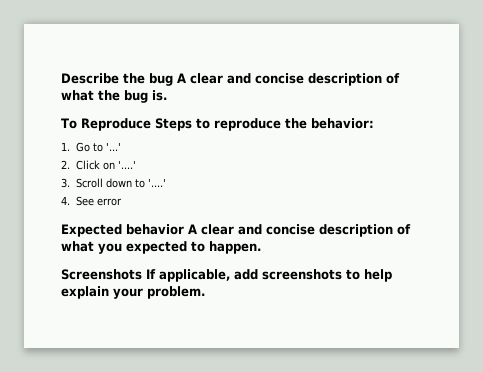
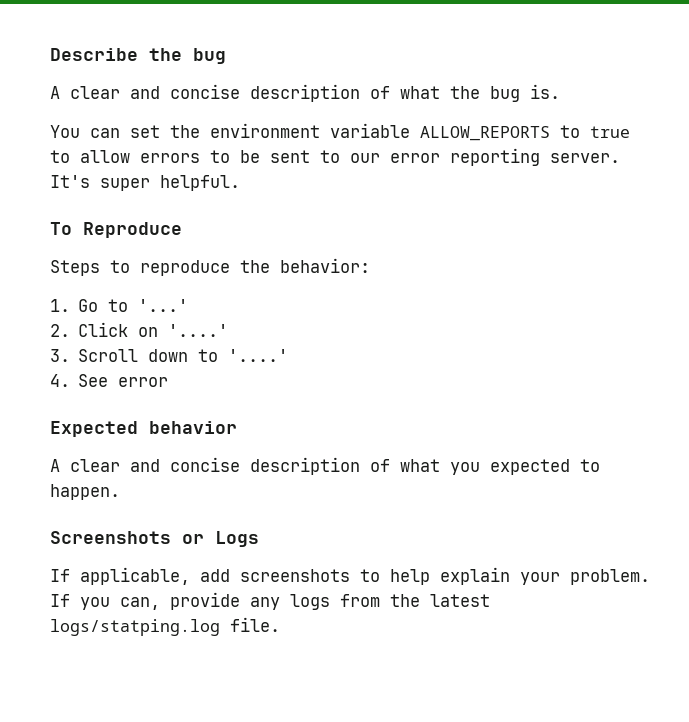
- Describe the bug A clear and concise description of what the bug is.
+ Describe the bug
+ A clear and concise description of what the bug is.
+ You can set the environment variable ALLOW_REPORTS to true to allow errors to be sent to our error reporting server. It's super helpful.
- To Reproduce Steps to reproduce the behavior:
+ To Reproduce
+ Steps to reproduce the behavior:
- Expected behavior A clear and concise description of what you expected to happen.
+ Expected behavior
+ A clear and concise description of what you expected to happen.
- Screenshots If applicable, add screenshots to help explain your problem.
+ Screenshots or Logs
+ If applicable, add screenshots to help explain your problem.
+ If you can, provide any logs from the latest logs/statping.log file.

